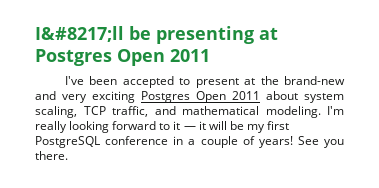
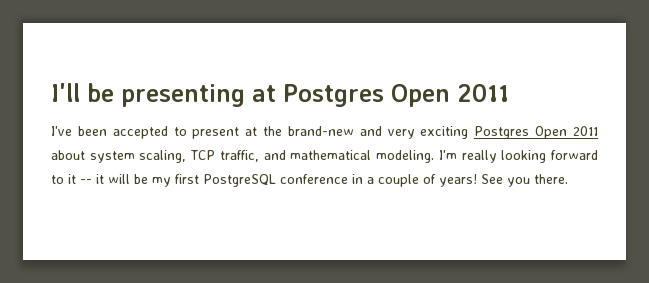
- I&#8217;ll be presenting at Postgres Open 2011
+ I'll be presenting at Postgres Open 2011
- I'm really looking forward to it — it will be my first PostgreSQL conference in a couple of years!
+ I'm really looking forward to it -- it will be my first PostgreSQL conference in a couple of years!

